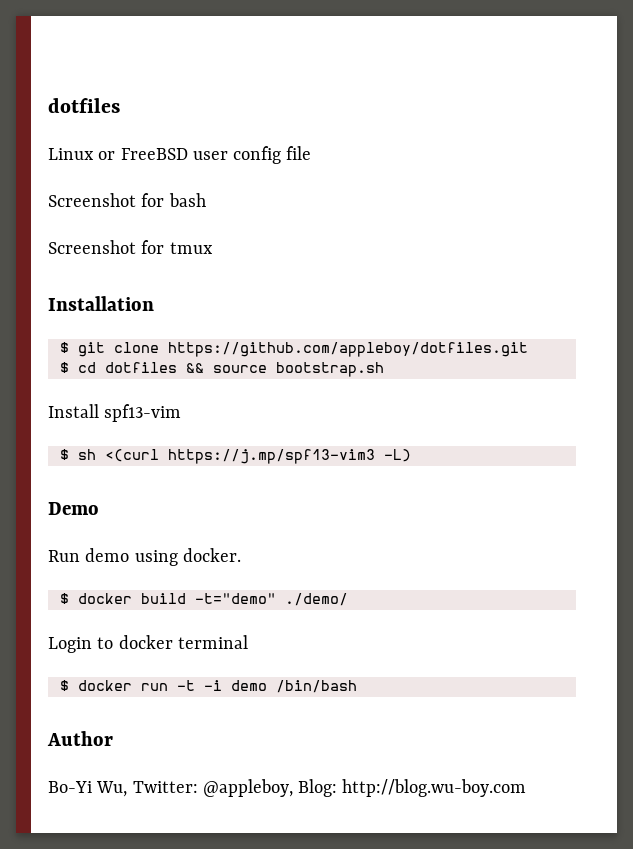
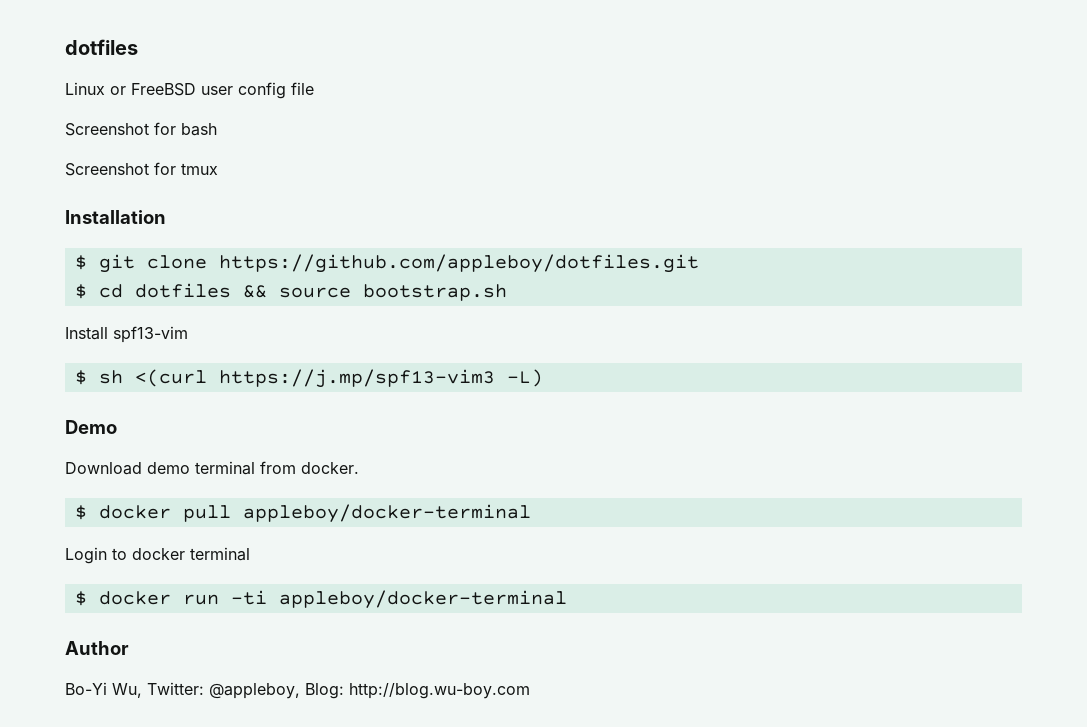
- Run demo using docker.
+ Download demo terminal from docker.
- $ docker build -t="demo" ./demo/
+ $ docker pull appleboy/docker-terminal
- $ docker run -t -i demo /bin/bash
+ $ docker run -ti appleboy/docker-terminal

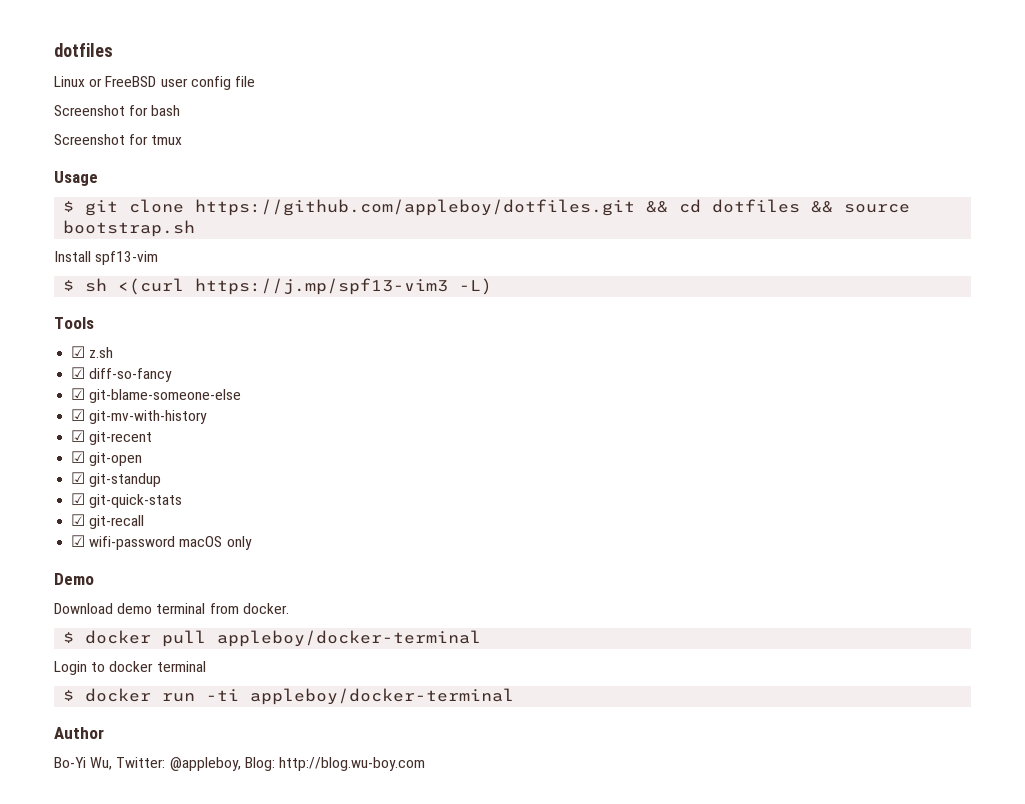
- Installation
+ Usage
- $ git clone https://github.com/appleboy/dotfiles.git
- $ cd dotfiles && source bootstrap.sh
+ $ git clone https://github.com/appleboy/dotfiles.git && cd dotfiles && source bootstrap.sh
+ Tools
+ ☑ z.sh
+ ☑ diff-so-fancy
+ ☑ git-blame-someone-else
+ ☑ git-mv-with-history
+ ☑ git-recent
+ ☑ git-open
+ ☑ git-standup
+ ☑ git-quick-stats
+ ☑ git-recall
+ ☑ wifi-password macOS only

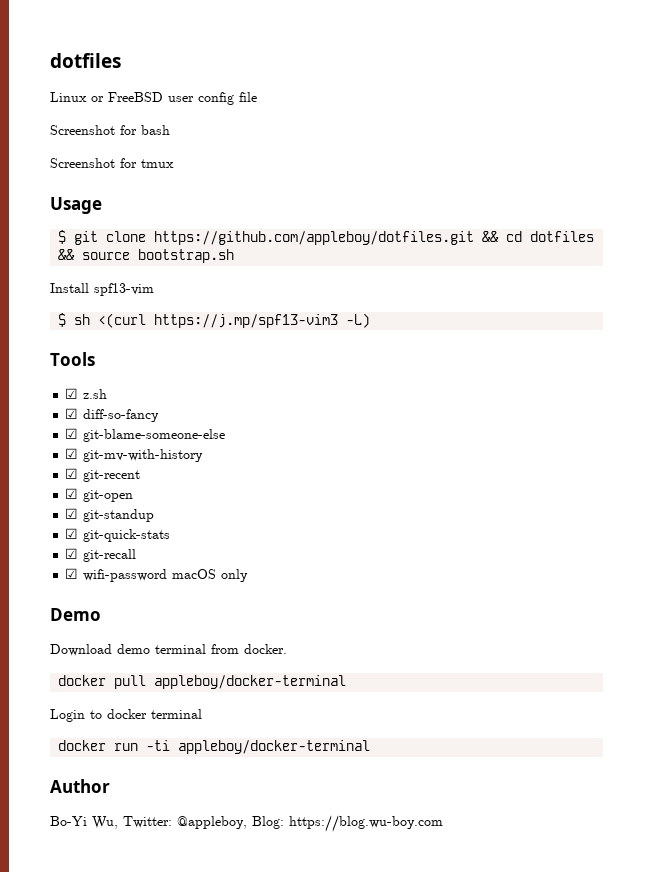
- $ docker pull appleboy/docker-terminal
+ docker pull appleboy/docker-terminal
- $ docker run -ti appleboy/docker-terminal
+ docker run -ti appleboy/docker-terminal
- Bo-Yi Wu, Twitter: @appleboy, Blog: http://blog.wu-boy.com
+ Bo-Yi Wu, Twitter: @appleboy, Blog: https://blog.wu-boy.com

